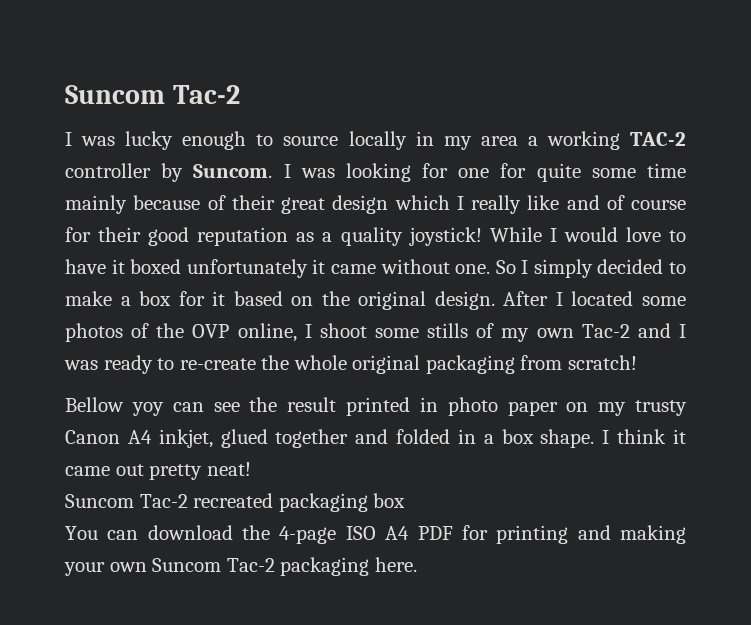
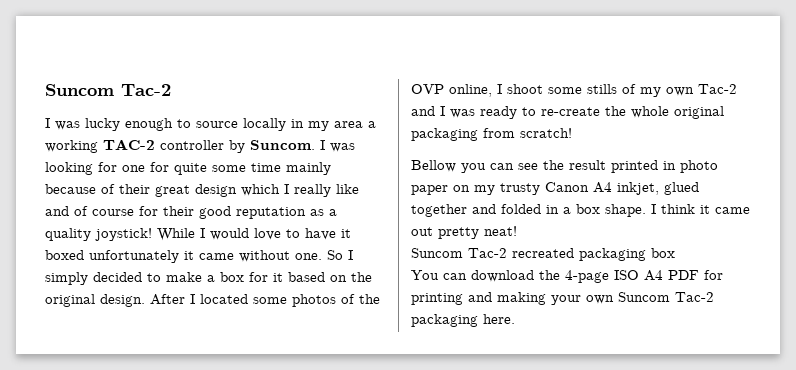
- Bellow yoy can see the result printed in photo paper on my trusty Canon A4 inkjet, glued together and folded in a box shape.
+ Bellow you can see the result printed in photo paper on my trusty Canon A4 inkjet, glued together and folded in a box shape.

